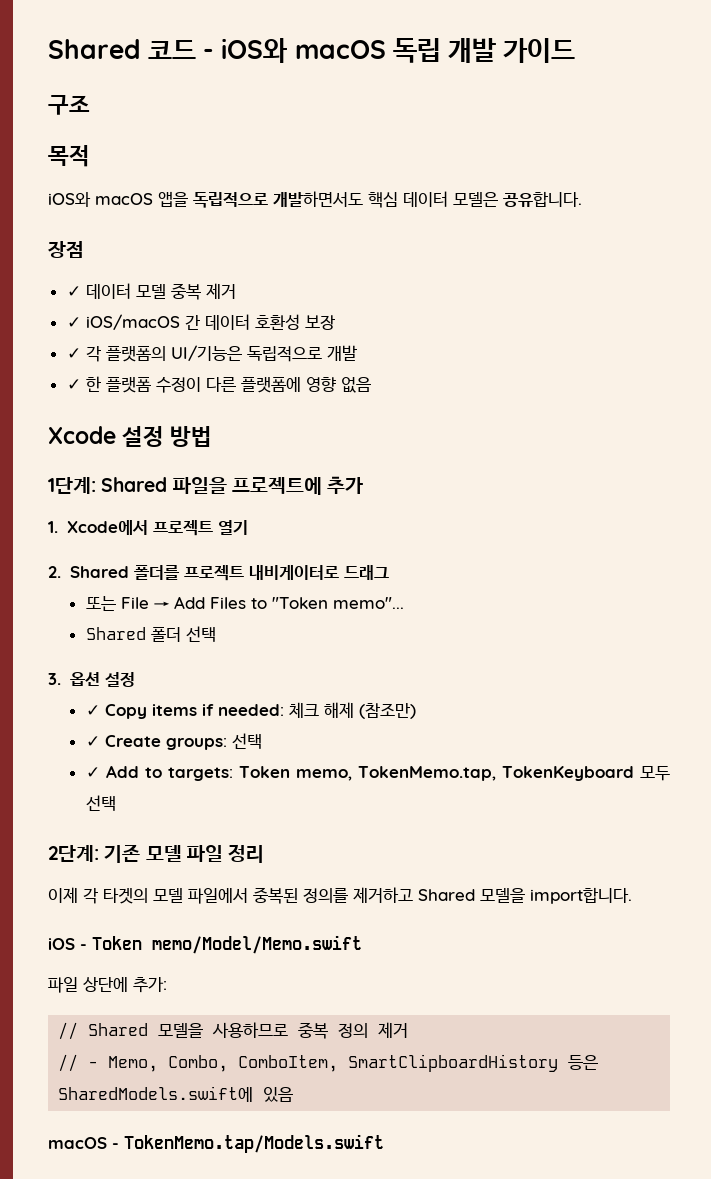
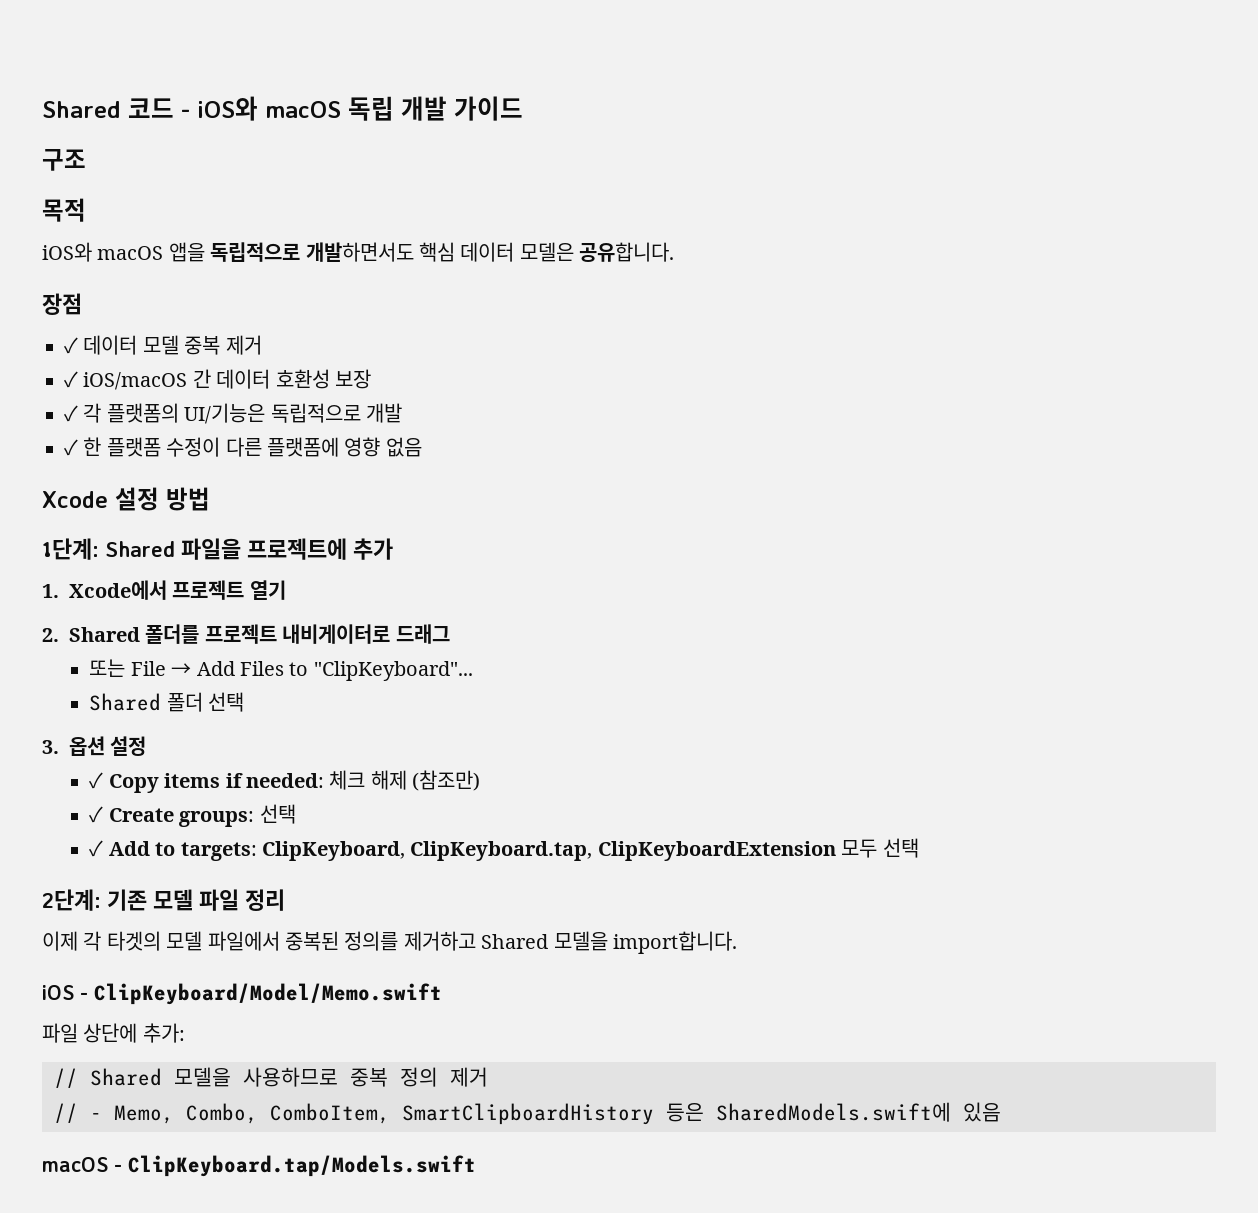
- 또는 File → Add Files to "Token memo"...
+ 또는 File → Add Files to "ClipKeyboard"...
- ✓ Add to targets: Token memo, TokenMemo.tap, TokenKeyboard 모두 선택
+ ✓ Add to targets: ClipKeyboard, ClipKeyboard.tap, ClipKeyboardExtension 모두 선택
- iOS - Token memo/Model/Memo.swift
+ iOS - ClipKeyboard/Model/Memo.swift
- macOS - TokenMemo.tap/Models.swift
+ macOS - ClipKeyboard.tap/Models.swift

